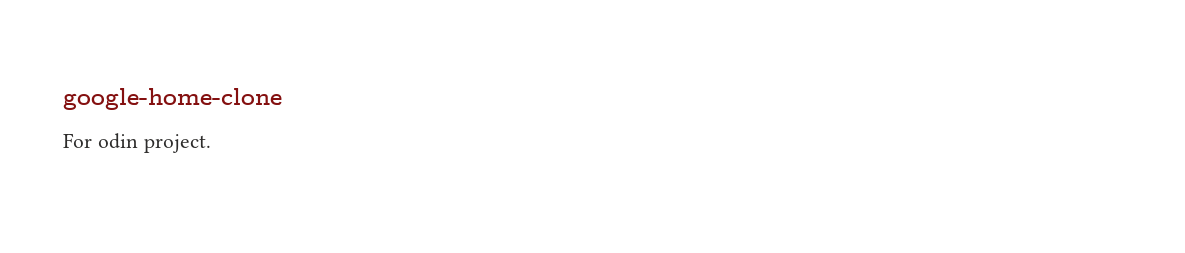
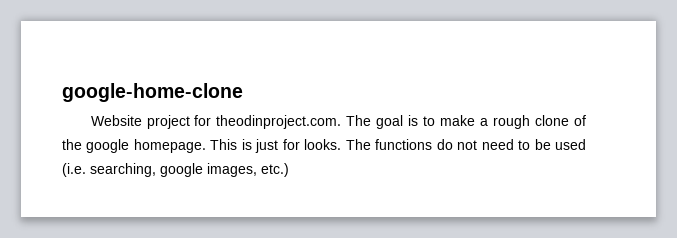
- For odin project.
+ Website project for theodinproject.com. The goal is to make a rough clone of the google homepage. This is just for looks. The functions do not need to be used (i.e. searching, google images, etc.)

